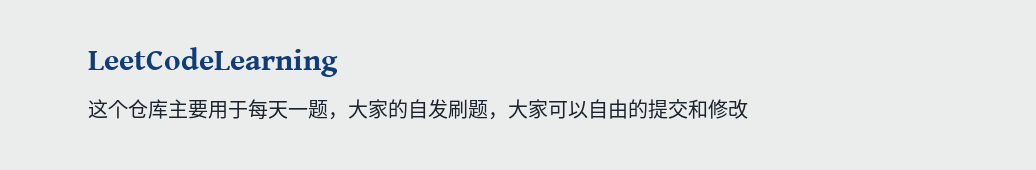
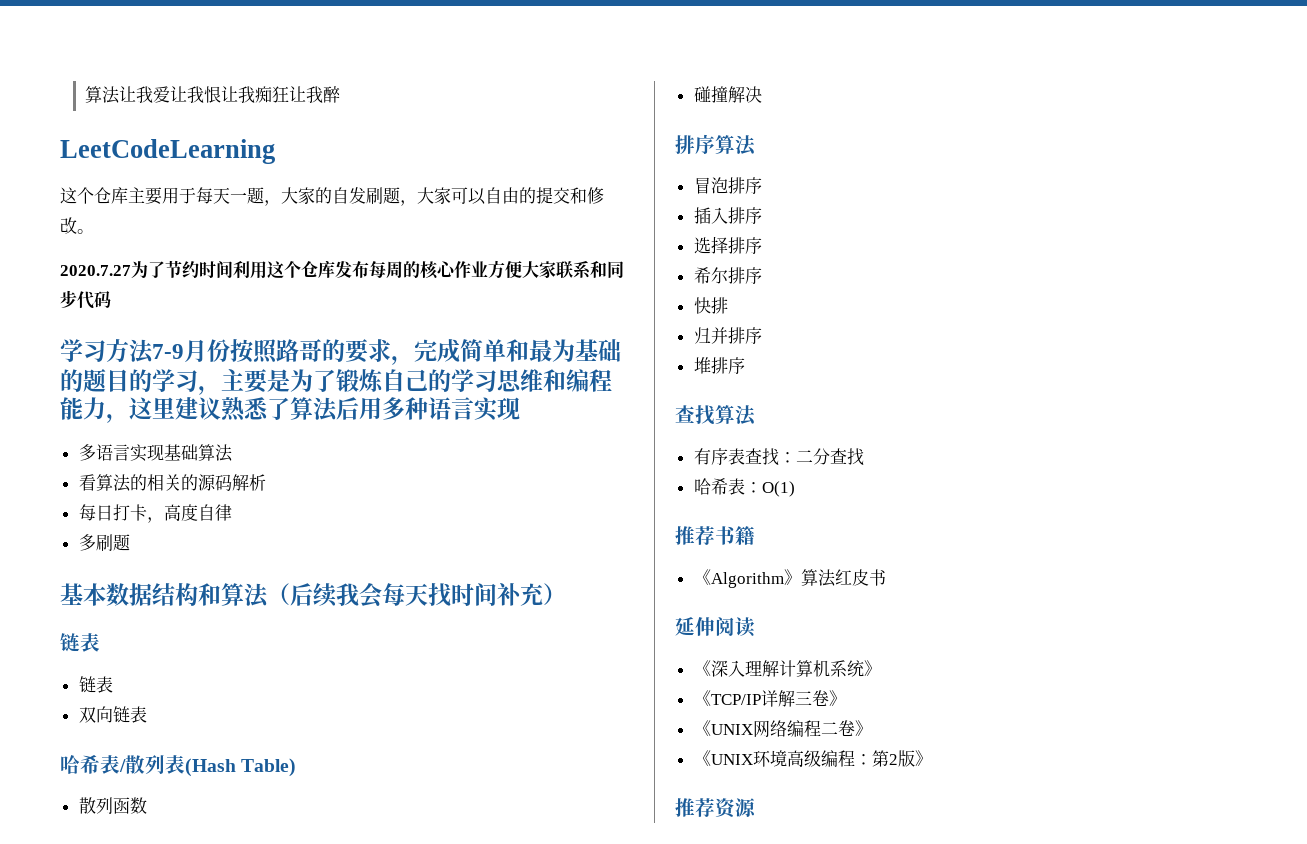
+ 算法让我爱让我恨让我痴狂让我醉
- 这个仓库主要用于每天一题，大家的自发刷题，大家可以自由的提交和修改
+ 这个仓库主要用于每天一题，大家的自发刷题，大家可以自由的提交和修改。
+ 2020.7.27为了节约时间利用这个仓库发布每周的核心作业方便大家联系和同步代码
+ 学习方法7-9月份按照路哥的要求，完成简单和最为基础的题目的学习，主要是为了锻炼自己的学习思维和编程能力，这里建议熟悉了算法后用多种语言实现
+ 多语言实现基础算法
+ 看算法的相关的源码解析
+ 每日打卡，高度自律
+ 多刷题
+ 基本数据结构和算法（后续我会每天找时间补充）
+ 链表
+ 链表
+ 双向链表
+ 哈希表/散列表(Hash Table)
+ 散列函数
+ 碰撞解决
+ 排序算法
+ 冒泡排序
+ 插入排序
+ 选择排序
+ 希尔排序
+ 快排
+ 归并排序
+ 堆排序
+ 查找算法
+ 有序表查找：二分查找
+ 哈希表：O(1)
+ 推荐书籍
+ 《Algorithm》算法红皮书
+ 延伸阅读
+ 《深入理解计算机系统》
+ 《TCP/IP详解三卷》
+ 《UNIX网络编程二卷》
+ 《UNIX环境高级编程：第2版》
+ 推荐资源

